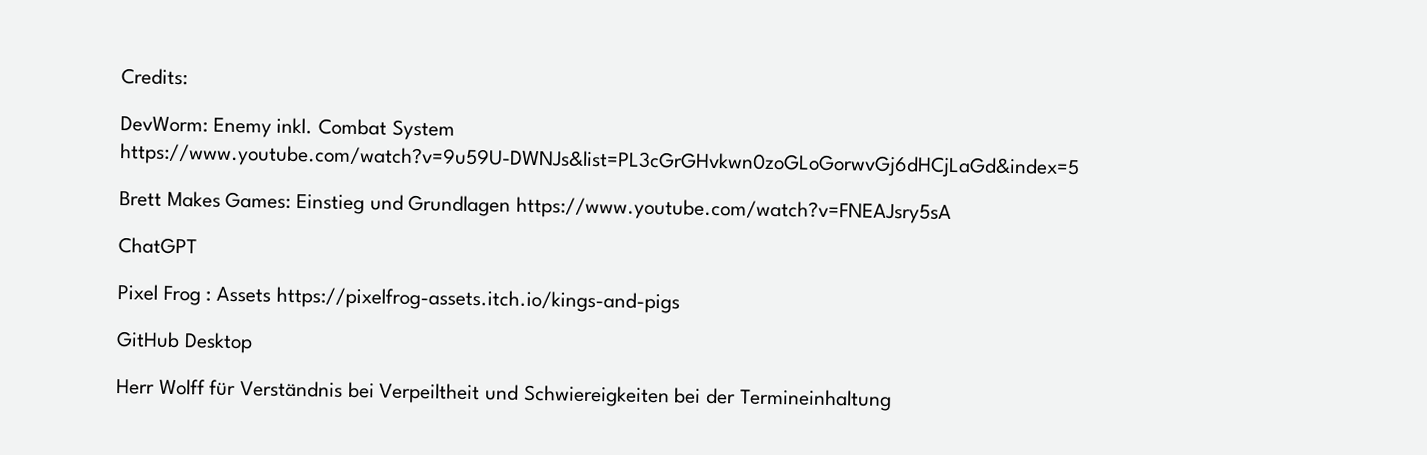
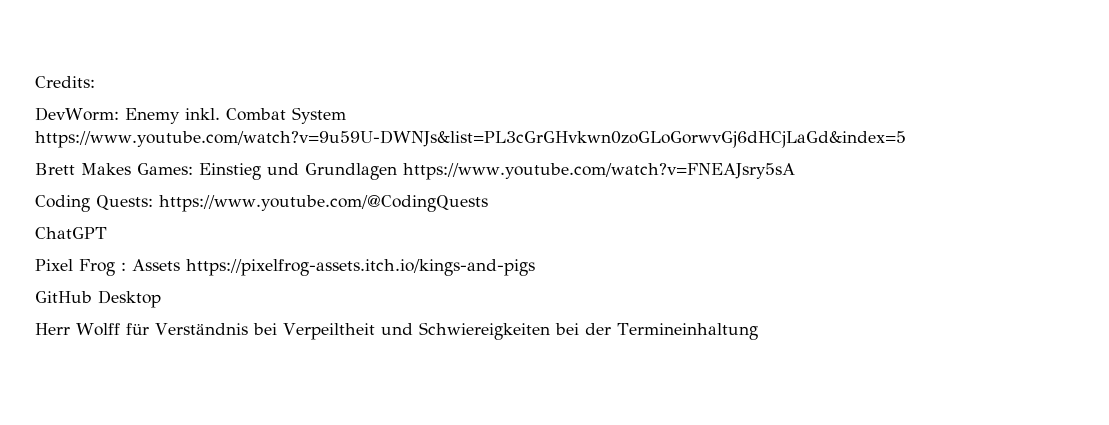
+ Coding Quests: https://www.youtube.com/@CodingQuests

